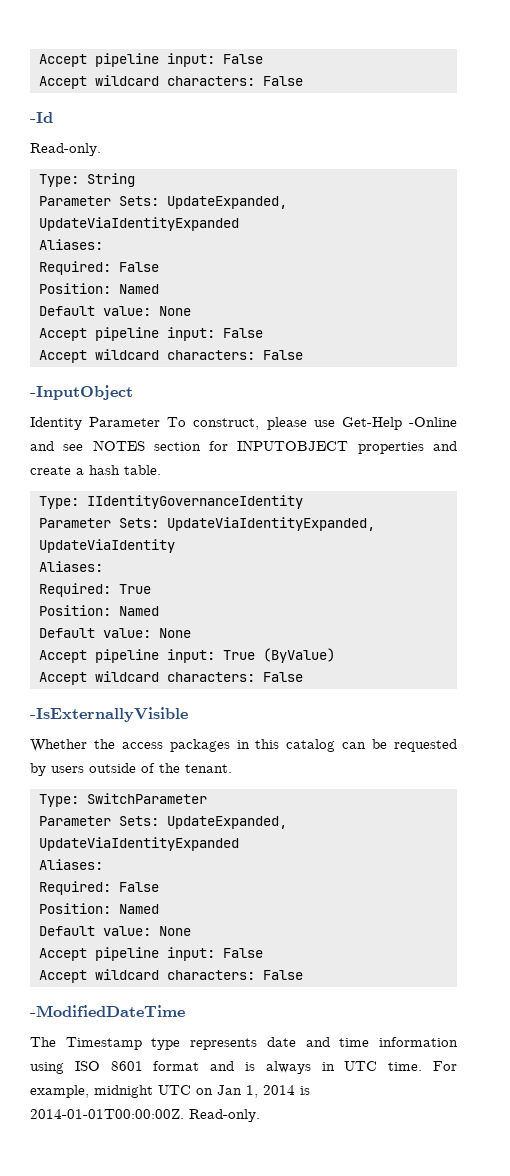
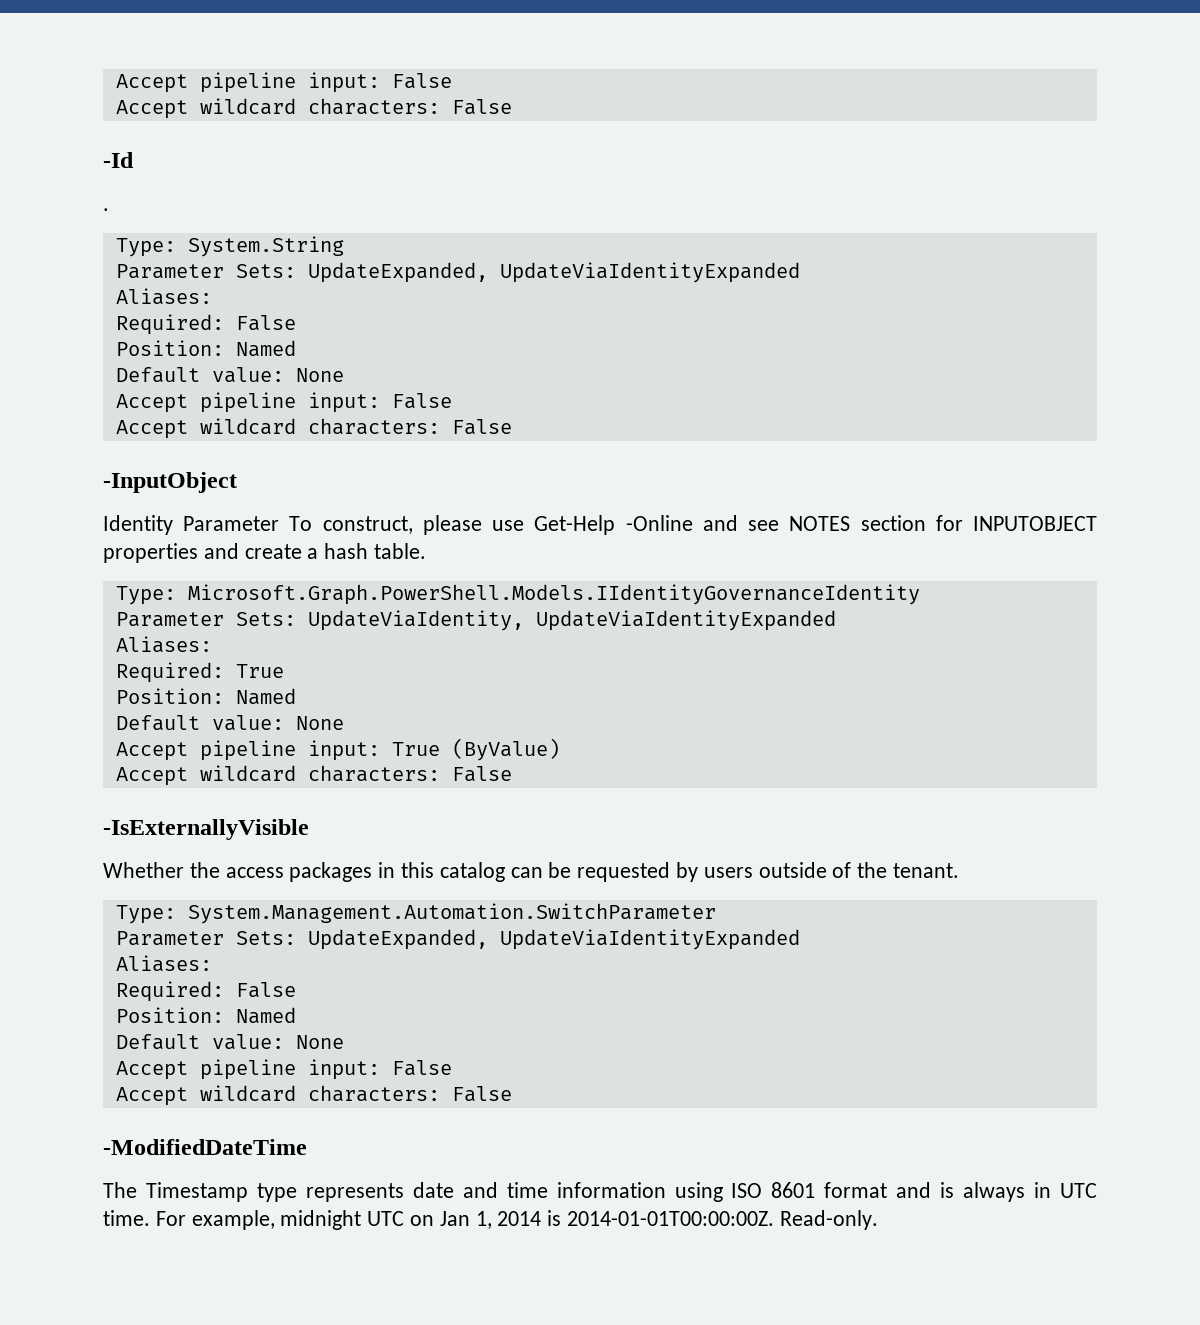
  -Id
- Read-only.
- Type: String
+ .
+ Type: System.String
- Type: IIdentityGovernanceIdentity
- Parameter Sets: UpdateViaIdentityExpanded, UpdateViaIdentity
+ Type: Microsoft.Graph.PowerShell.Models.IIdentityGovernanceIdentity
+ Parameter Sets: UpdateViaIdentity, UpdateViaIdentityExpanded
- Type: SwitchParameter
+ Type: System.Management.Automation.SwitchParameter

